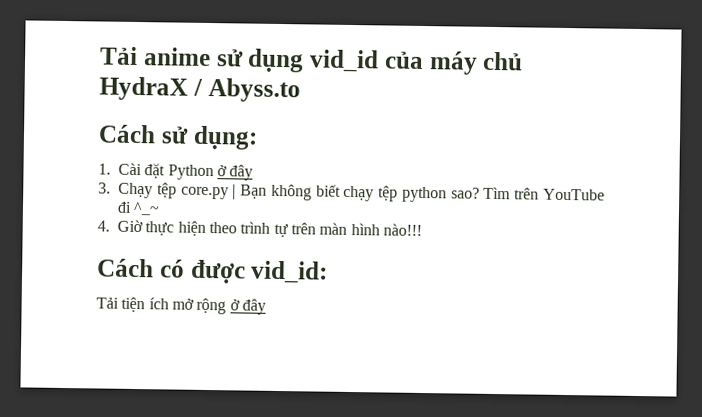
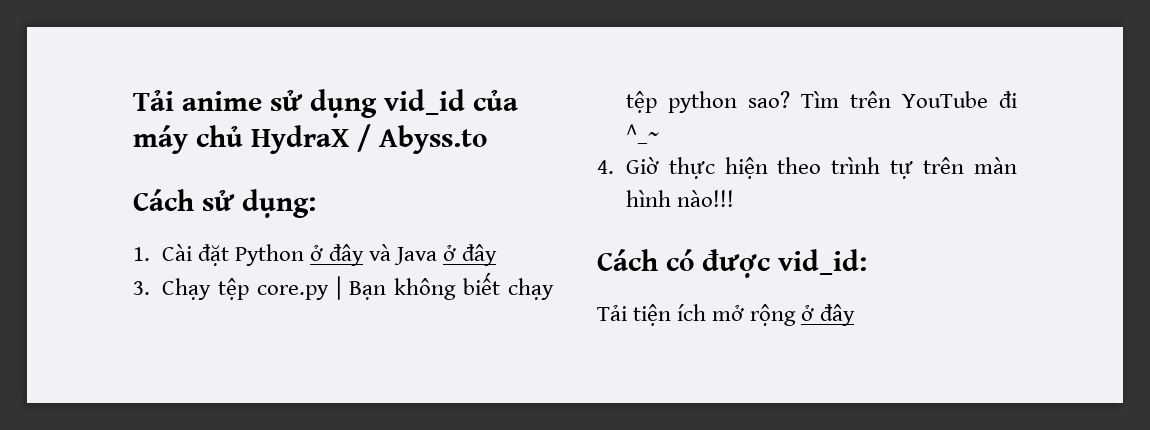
- 1. Cài đặt Python ở đây
+ 1. Cài đặt Python ở đây và Java ở đây

